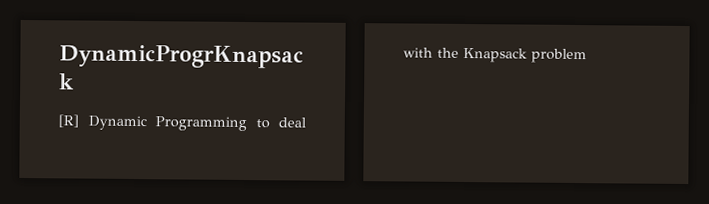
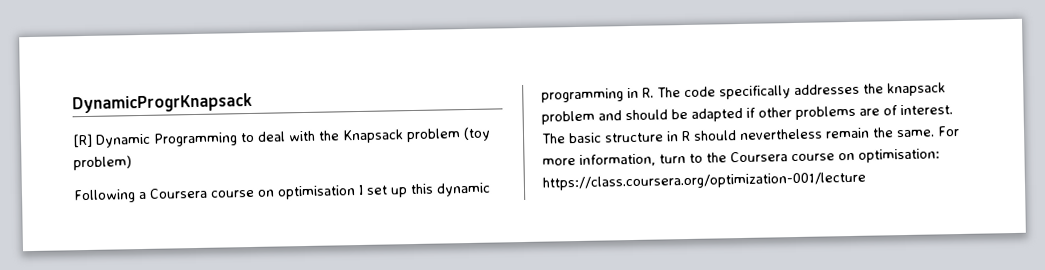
- [R] Dynamic Programming to deal with the Knapsack problem
+ [R] Dynamic Programming to deal with the Knapsack problem (toy problem)
+ Following a Coursera course on optimisation I set up this dynamic programming in R. The code specifically addresses the knapsack problem and should be adapted if other problems are of interest. The basic structure in R should nevertheless remain the same. For more information, turn to the Coursera course on optimisation: https://class.coursera.org/optimization-001/lecture

